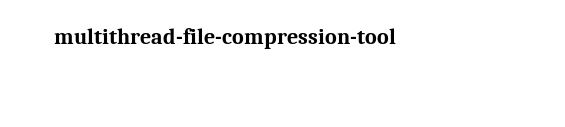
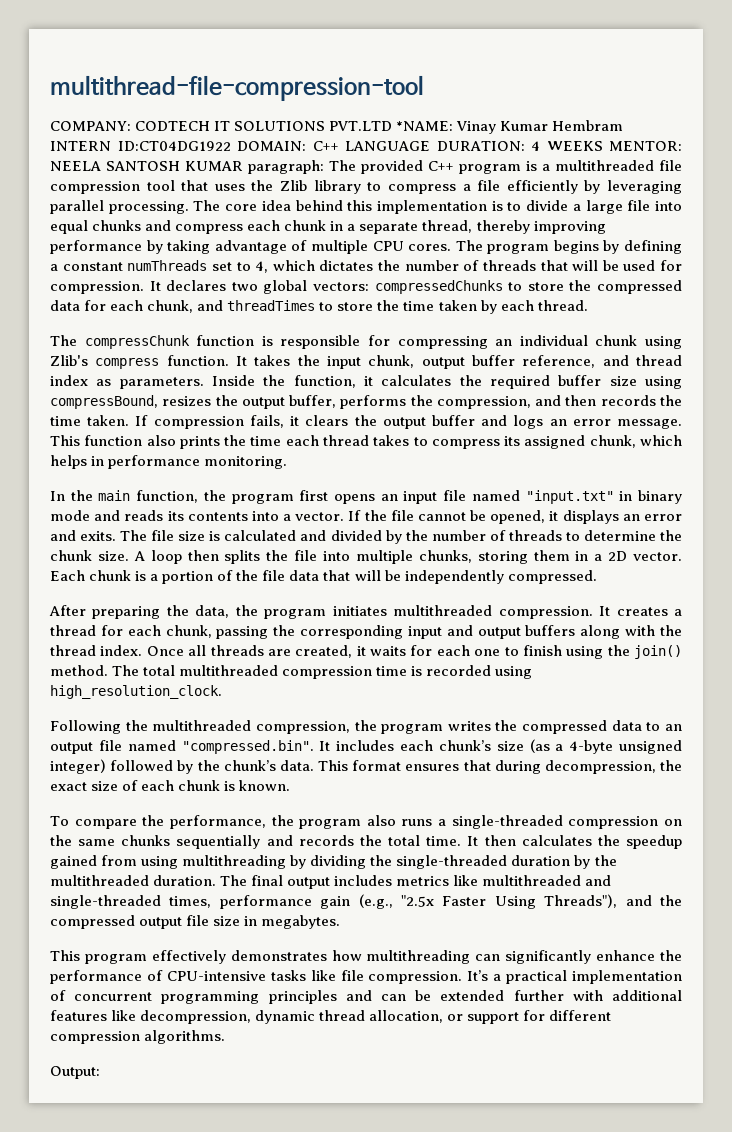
+ COMPANY: CODTECH IT SOLUTIONS PVT.LTD *NAME: Vinay Kumar Hembram INTERN ID:CT04DG1922 DOMAIN: C++ LANGUAGE DURATION: 4 WEEKS MENTOR: NEELA SANTOSH KUMAR paragraph: The provided C++ program is a multithreaded file compression tool that uses the Zlib library to compress a file efficiently by leveraging parallel processing. The core idea behind this implementation is to divide a large file into equal chunks and compress each chunk in a separate thread, thereby improving performance by taking advantage of multiple CPU cores. The program begins by defining a constant numThreads set to 4, which dictates the number of threads that will be used for compression. It declares two global vectors: compressedChunks to store the compressed data for each chunk, and threadTimes to store the time taken by each thread.
+ The compressChunk function is responsible for compressing an individual chunk using Zlib's compress function. It takes the input chunk, output buffer reference, and thread index as parameters. Inside the function, it calculates the required buffer size using compressBound, resizes the output buffer, performs the compression, and then records the time taken. If compression fails, it clears the output buffer and logs an error message. This function also prints the time each thread takes to compress its assigned chunk, which helps in performance monitoring.
+ In the main function, the program first opens an input file named "input.txt" in binary mode and reads its contents into a vector. If the file cannot be opened, it displays an error and exits. The file size is calculated and divided by the number of threads to determine the chunk size. A loop then splits the file into multiple chunks, storing them in a 2D vector. Each chunk is a portion of the file data that will be independently compressed.
+ After preparing the data, the program initiates multithreaded compression. It creates a thread for each chunk, passing the corresponding input and output buffers along with the thread index. Once all threads are created, it waits for each one to finish using the join() method. The total multithreaded compression time is recorded using high_resolution_clock.
+ Following the multithreaded compression, the program writes the compressed data to an output file named "compressed.bin". It includes each chunk’s size (as a 4-byte unsigned integer) followed by the chunk’s data. This format ensures that during decompression, the exact size of each chunk is known.
+ To compare the performance, the program also runs a single-threaded compression on the same chunks sequentially and records the total time. It then calculates the speedup gained from using multithreading by dividing the single-threaded duration by the multithreaded duration. The final output includes metrics like multithreaded and single-threaded times, performance gain (e.g., "2.5x Faster Using Threads"), and the compressed output file size in megabytes.
+ This program effectively demonstrates how multithreading can significantly enhance the performance of CPU-intensive tasks like file compression. It’s a practical implementation of concurrent programming principles and can be extended further with additional features like decompression, dynamic thread allocation, or support for different compression algorithms.
+ Output:

